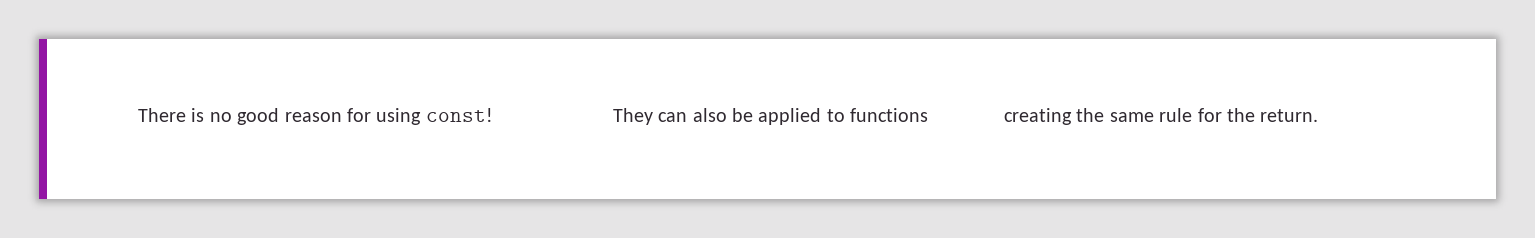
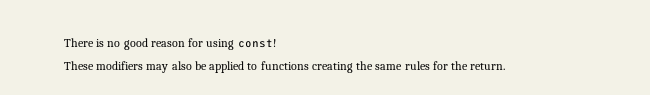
- They can also be applied to functions creating the same rule for the return.
+ These modifiers may also be applied to functions creating the same rules for the return.

